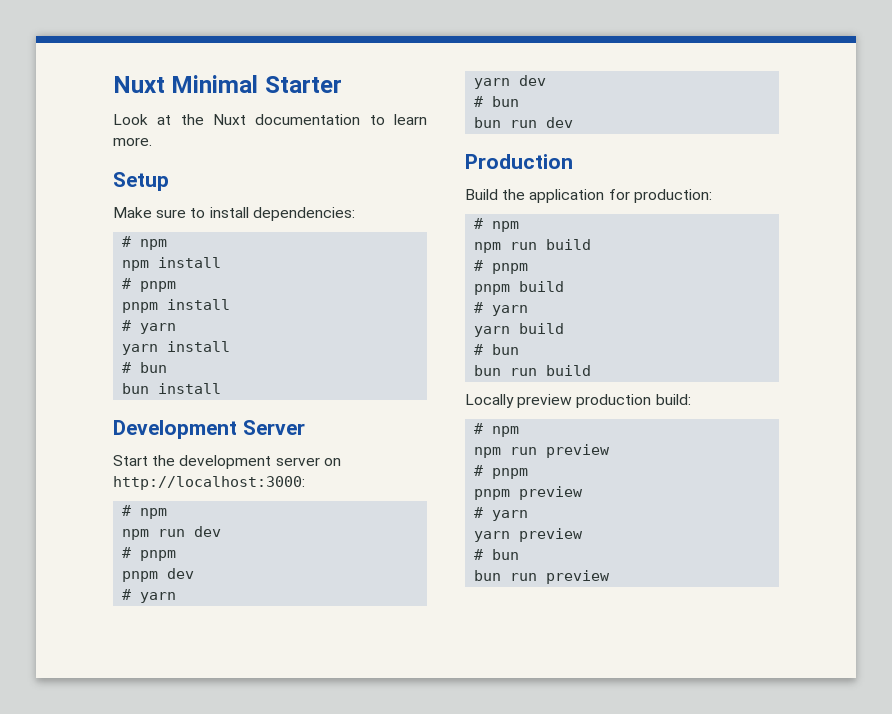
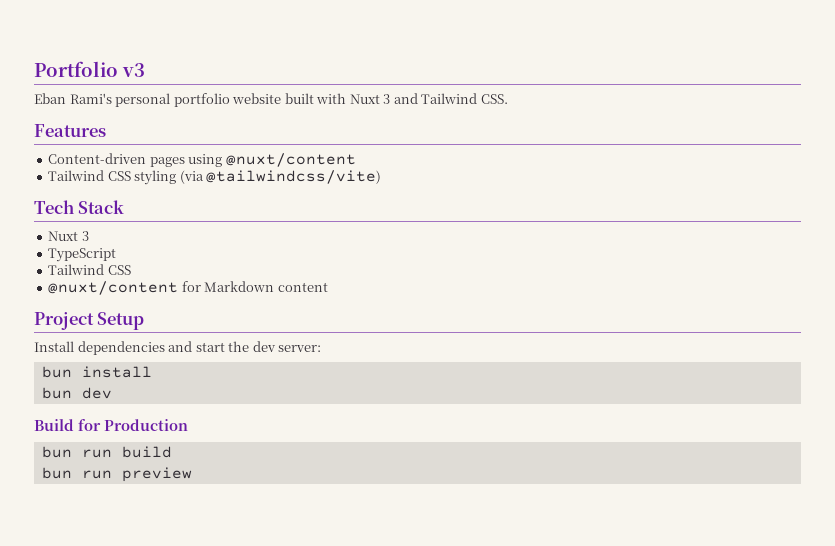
- Nuxt Minimal Starter
- Look at the Nuxt documentation to learn more.
- Setup
- Make sure to install dependencies:
- # npm
- npm install
- # pnpm
- pnpm install
- # yarn
- yarn install
- # bun
+ Portfolio v3
+ Eban Rami's personal portfolio website built with Nuxt 3 and Tailwind CSS.
+ Features
+ Content-driven pages using @nuxt/content
+ Tailwind CSS styling (via @tailwindcss/vite)
+ Tech Stack
+ Nuxt 3
+ TypeScript
+ Tailwind CSS
+ @nuxt/content for Markdown content
+ Project Setup
+ Install dependencies and start the dev server:
  bun install
- Development Server
- Start the development server on http://localhost:3000:
- # npm
- npm run dev
- # pnpm
- pnpm dev
- # yarn
- yarn dev
- # bun
- bun run dev
- Production
- Build the application for production:
- # npm
- npm run build
- # pnpm
- pnpm build
- # yarn
- yarn build
- # bun
+ bun dev
+ Build for Production
  bun run build
- Locally preview production build:
- # npm
- npm run preview
- # pnpm
- pnpm preview
- # yarn
- yarn preview
- # bun

